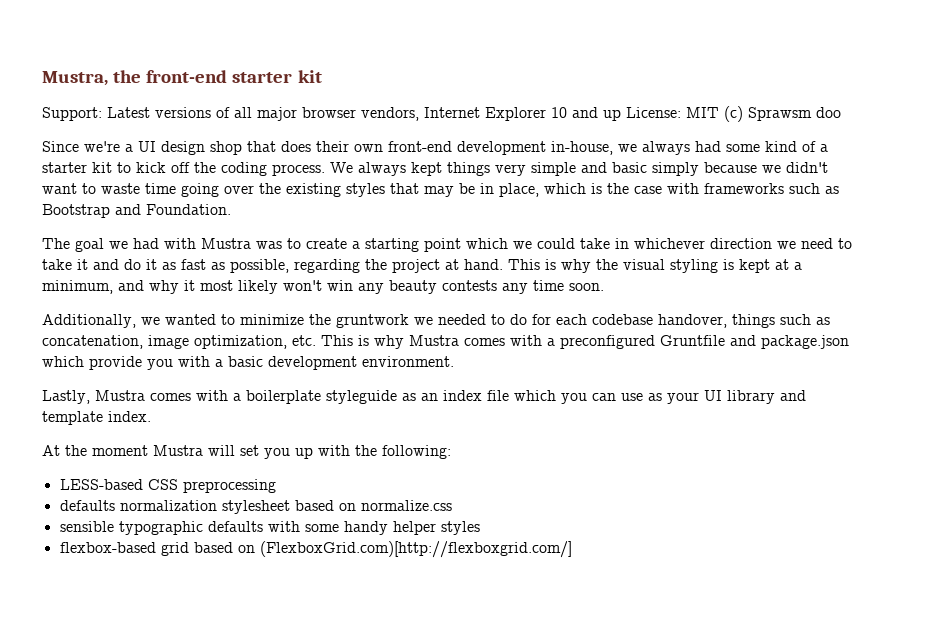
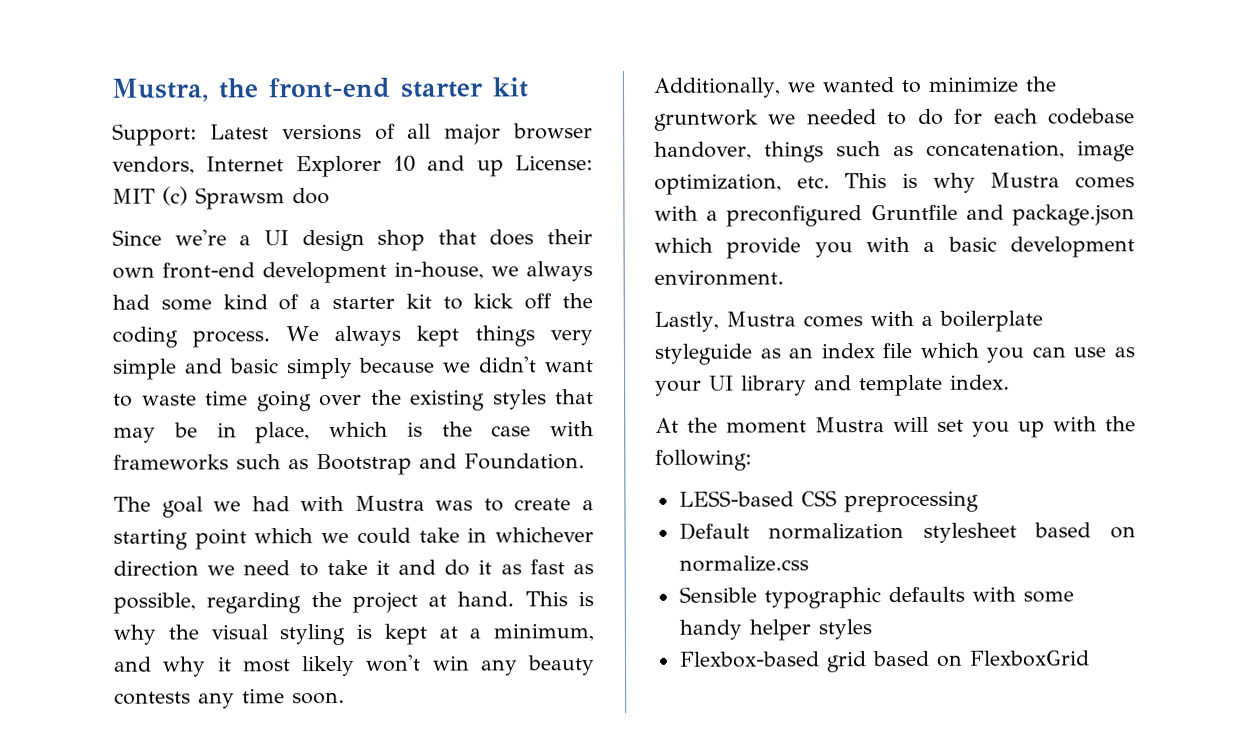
- defaults normalization stylesheet based on normalize.css
+ Default normalization stylesheet based on normalize.css
- sensible typographic defaults with some handy helper styles
+ Sensible typographic defaults with some handy helper styles
- flexbox-based grid based on (FlexboxGrid.com)[http://flexboxgrid.com/]
+ Flexbox-based grid based on FlexboxGrid

